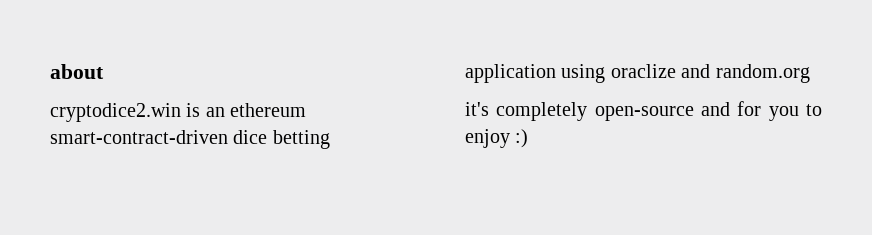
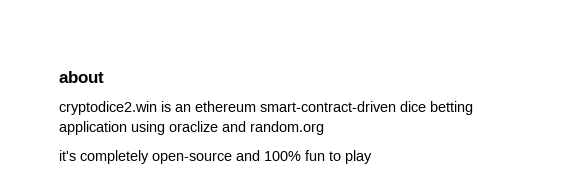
- it's completely open-source and for you to enjoy :)
+ it's completely open-source and 100% fun to play

